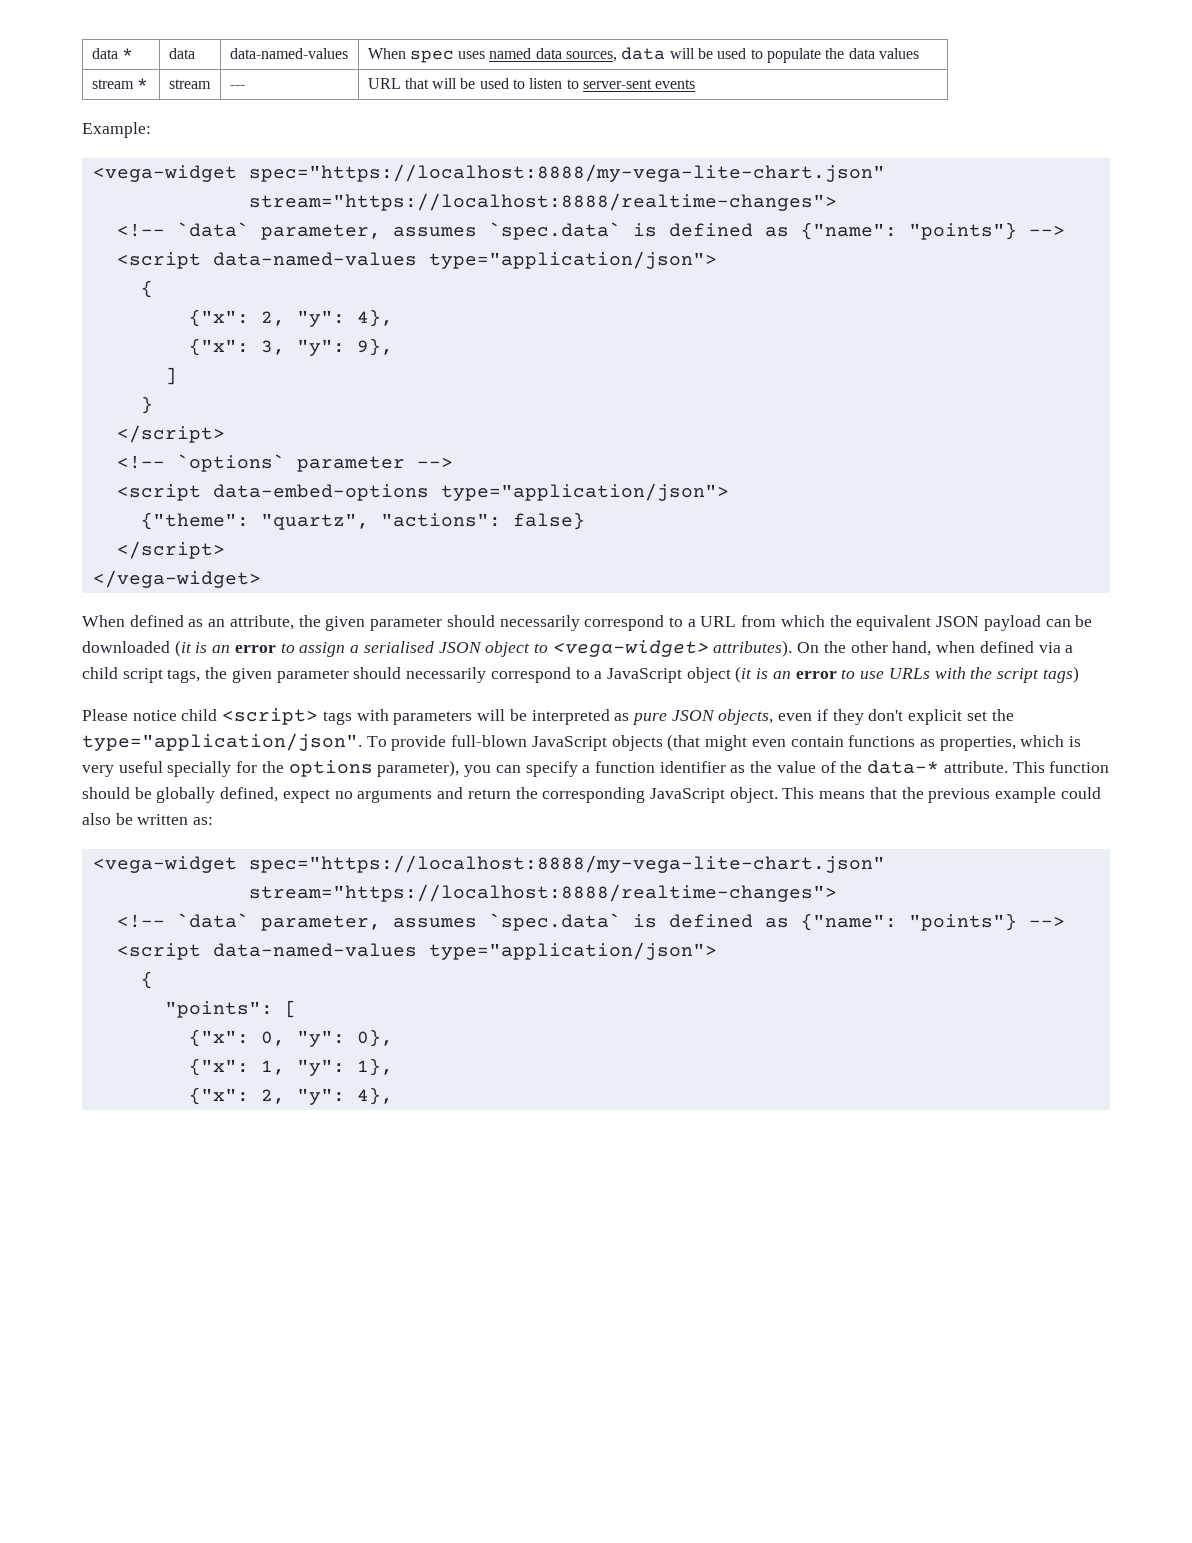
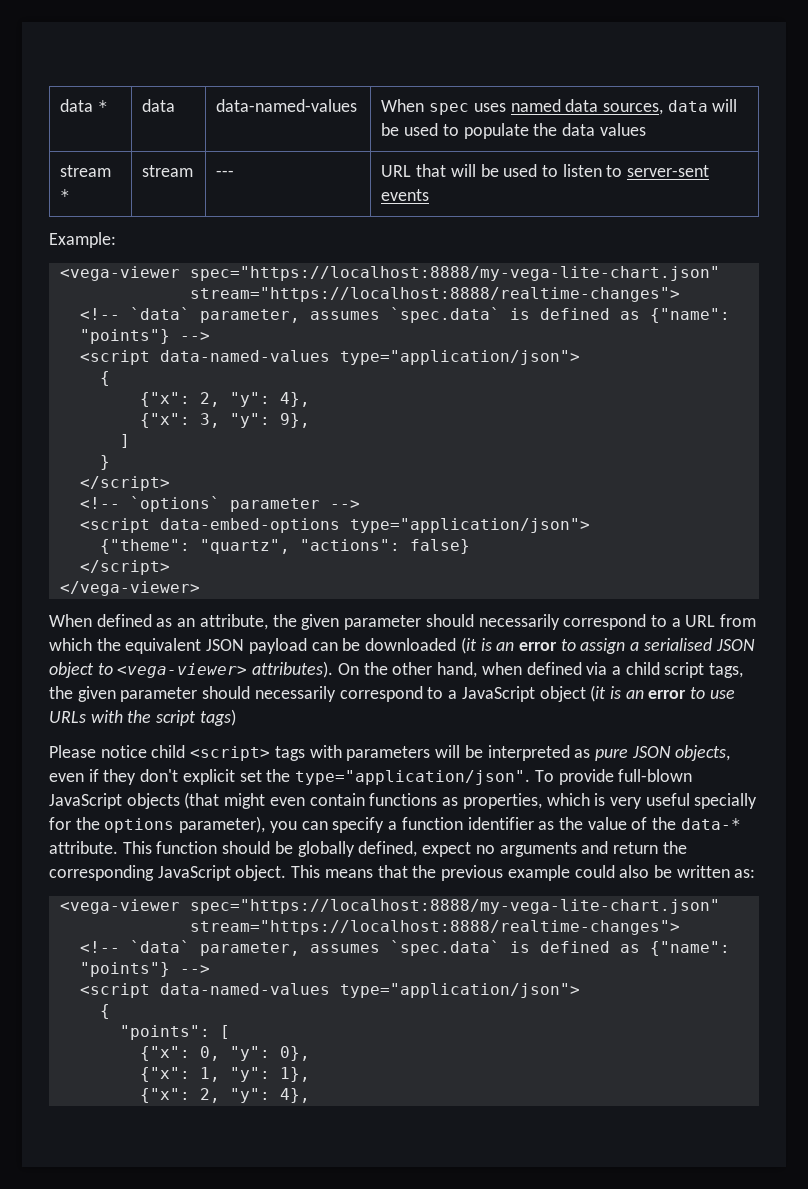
  Example:
- <vega-widget spec="https://localhost:8888/my-vega-lite-chart.json"
+ <vega-viewer spec="https://localhost:8888/my-vega-lite-chart.json"
- </vega-widget>
+ </vega-viewer>
- When defined as an attribute, the given parameter should necessarily correspond to a URL from which the equivalent JSON payload can be downloaded (it is an error to assign a serialised JSON object to <vega-widget> attributes).
+ When defined as an attribute, the given parameter should necessarily correspond to a URL from which the equivalent JSON payload can be downloaded (it is an error to assign a serialised JSON object to <vega-viewer> attributes).
  This means that the previous example could also be written as:
- <vega-widget spec="https://localhost:8888/my-vega-lite-chart.json"
+ <vega-viewer spec="https://localhost:8888/my-vega-lite-chart.json"

